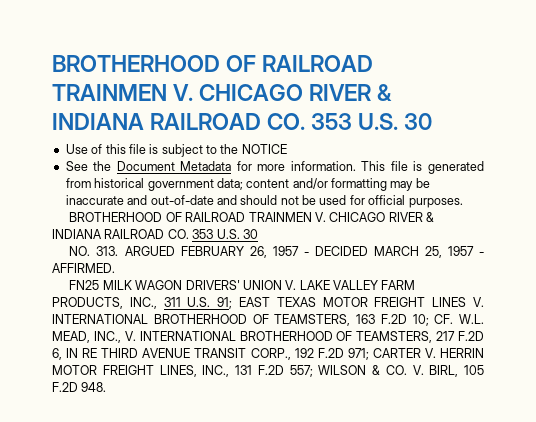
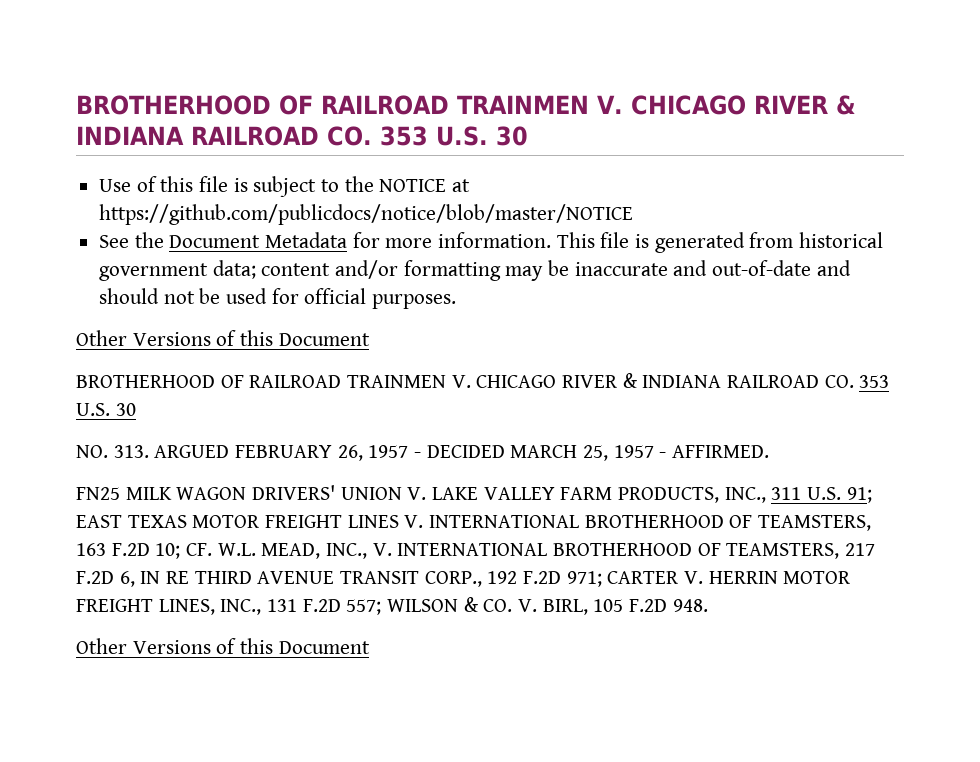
- Use of this file is subject to the NOTICE
+ Use of this file is subject to the NOTICE at https://github.com/publicdocs/notice/blob/master/NOTICE
  This file is generated from historical government data; content and/or formatting may be inaccurate and out-of-date and should not be used for official purposes.
+ Other Versions of this Document
  WILSON & CO. V. BIRL, 105 F.2D 948.
+ Other Versions of this Document

